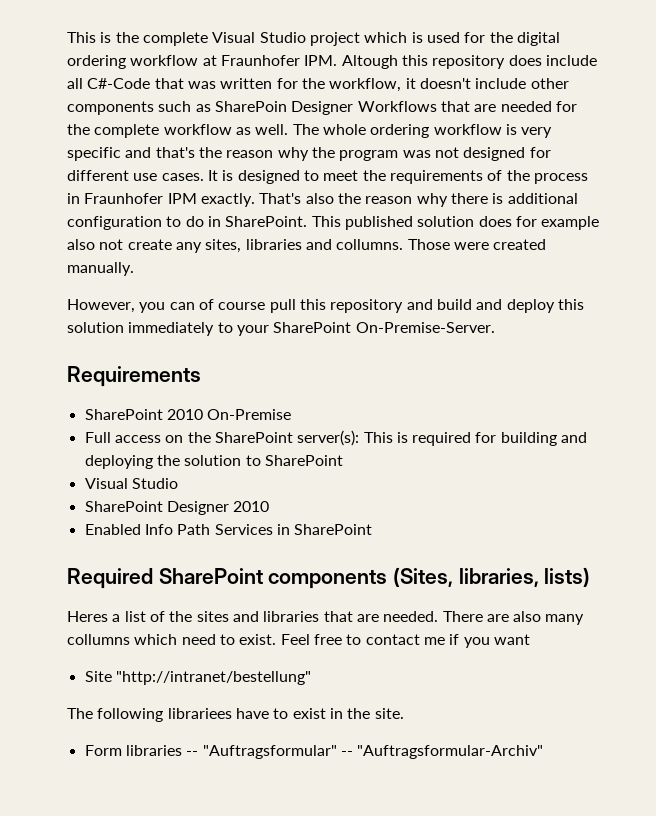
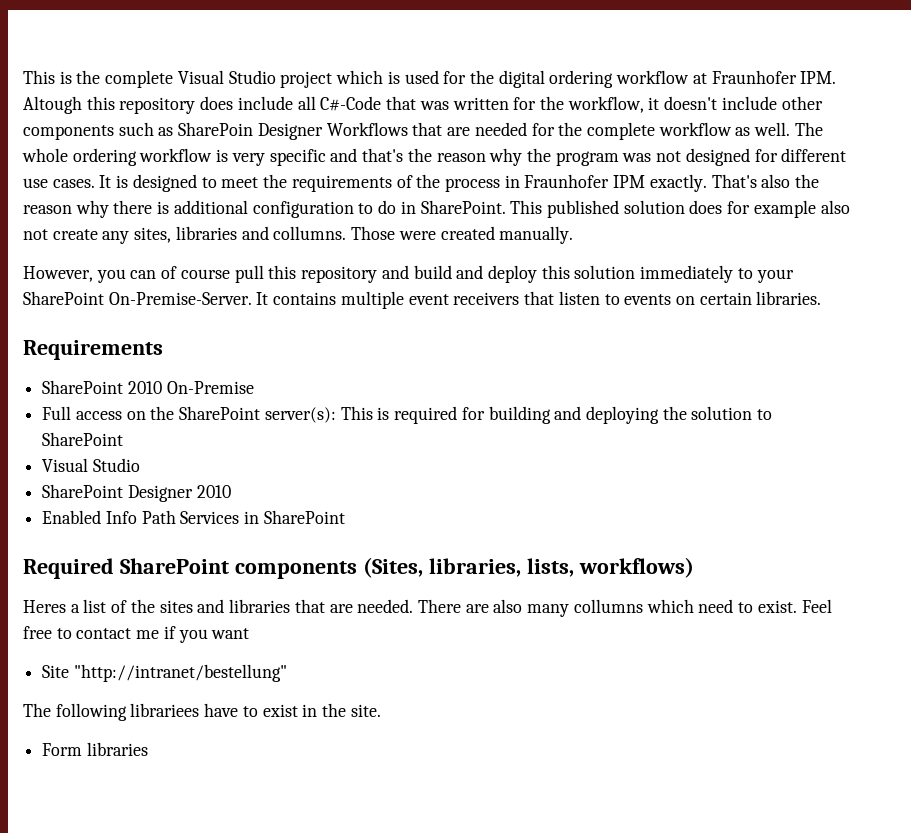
+ It contains multiple event receivers that listen to events on certain libraries.
- Required SharePoint components (Sites, libraries, lists)
+ Required SharePoint components (Sites, libraries, lists, workflows)
- Form libraries -- "Auftragsformular" -- "Auftragsformular-Archiv"
+ Form libraries

